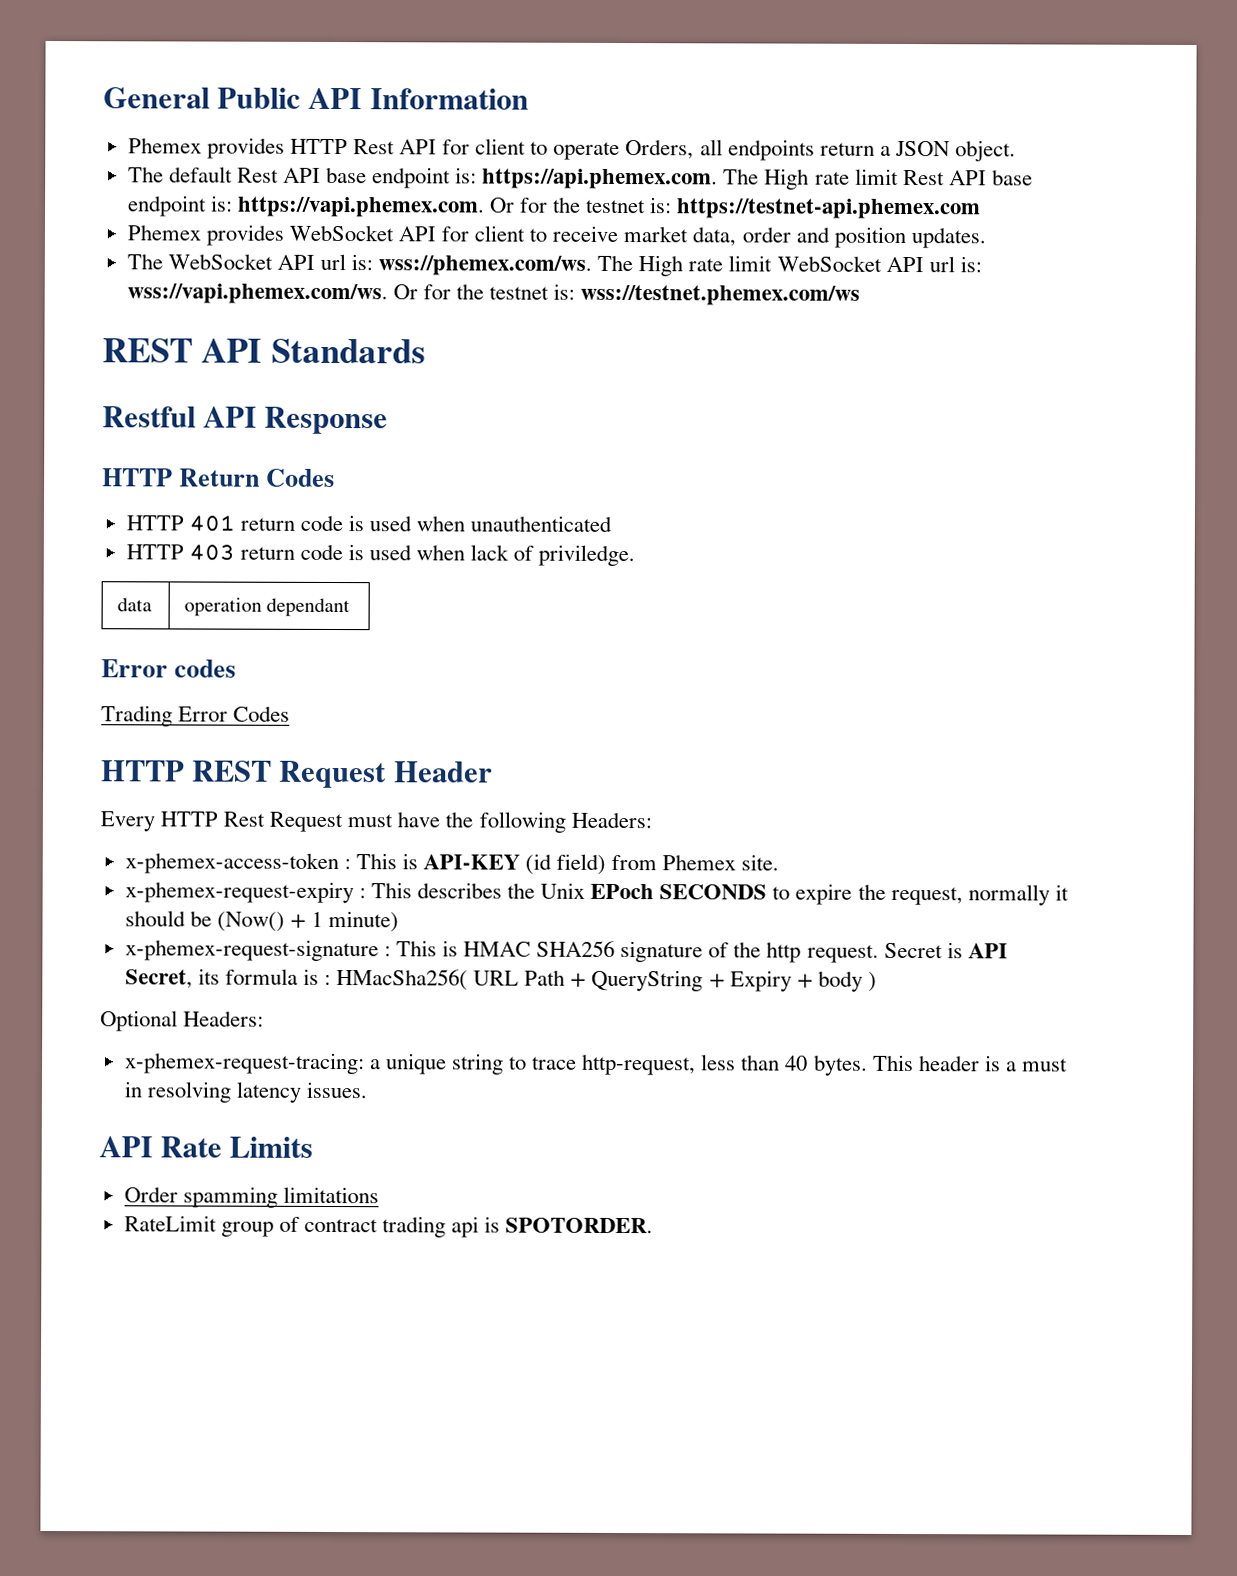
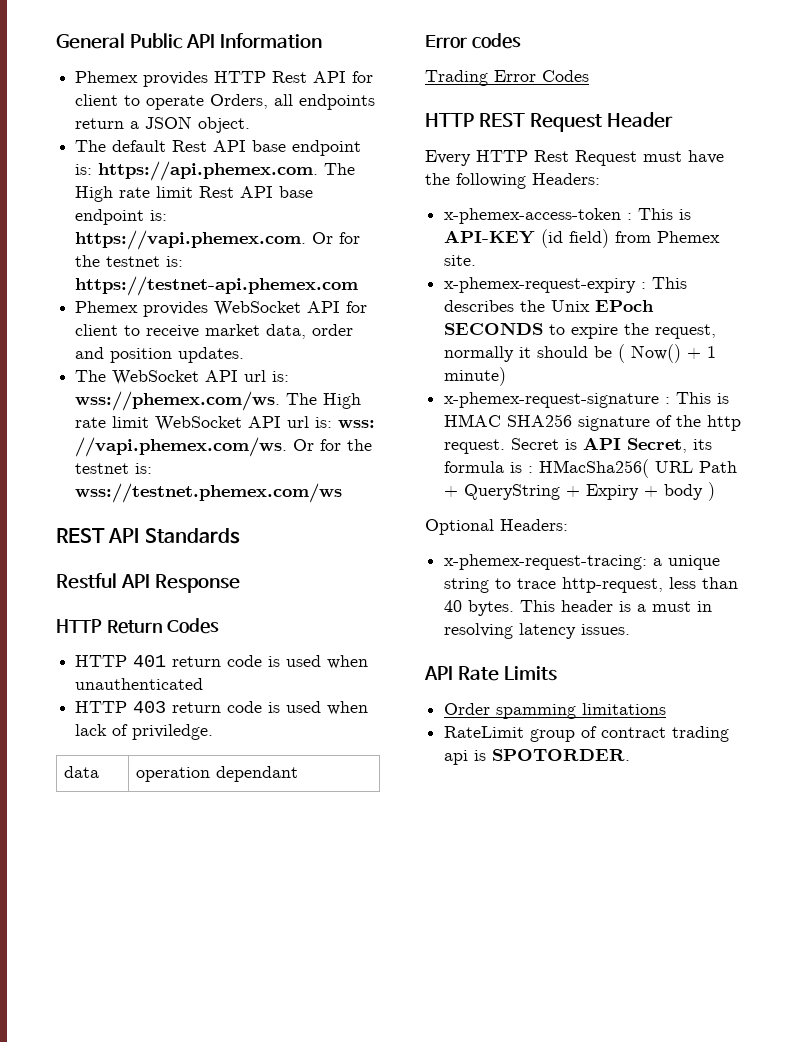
- The WebSocket API url is: wss://phemex.com/ws. The High rate limit WebSocket API url is: wss://vapi.phemex.com/ws. Or for the testnet is: wss://testnet.phemex.com/ws
+ The WebSocket API url is: wss://phemex.com/ws. The High rate limit WebSocket API url is: wss: //vapi.phemex.com/ws. Or for the testnet is: wss://testnet.phemex.com/ws
- x-phemex-request-expiry : This describes the Unix EPoch SECONDS to expire the request, normally it should be (Now() + 1 minute)
+ x-phemex-request-expiry : This describes the Unix EPoch SECONDS to expire the request, normally it should be ( Now() + 1 minute)

